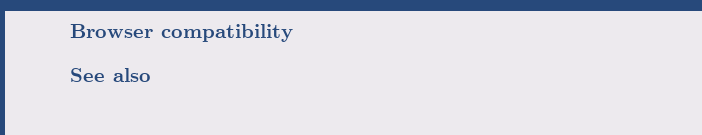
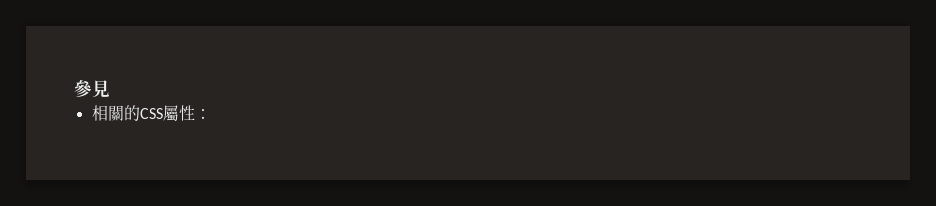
- Browser compatibility
- See also
+ 參見
+ 相關的CSS屬性：

